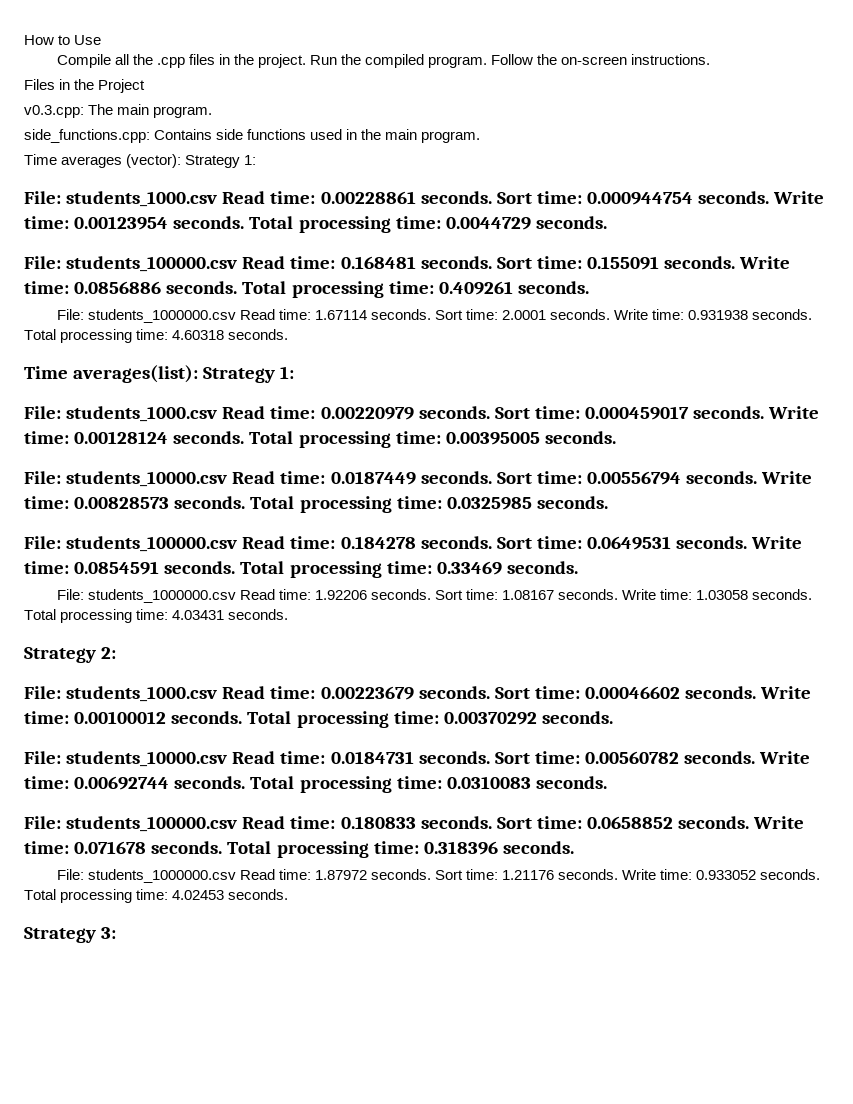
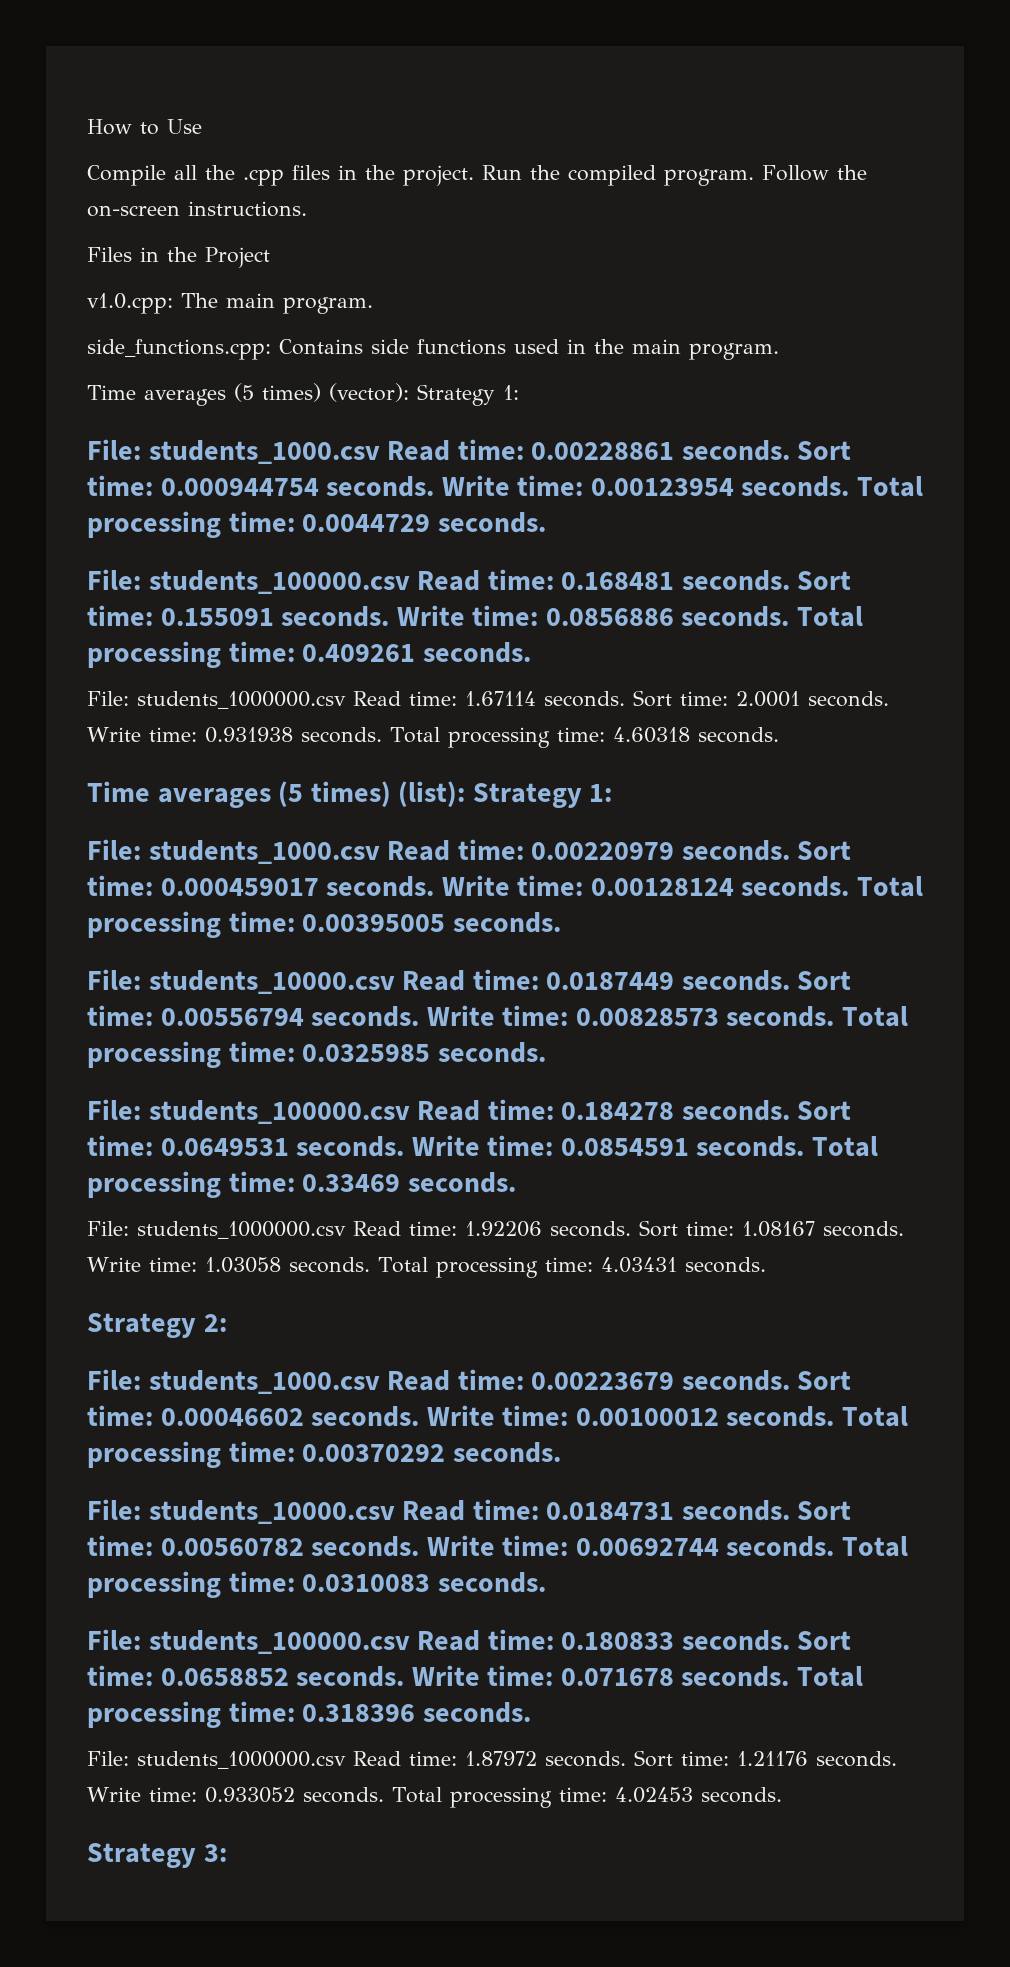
- v0.3.cpp: The main program.
+ v1.0.cpp: The main program.
- Time averages (vector): Strategy 1:
+ Time averages (5 times) (vector): Strategy 1:
- Time averages(list): Strategy 1:
+ Time averages (5 times) (list): Strategy 1:

